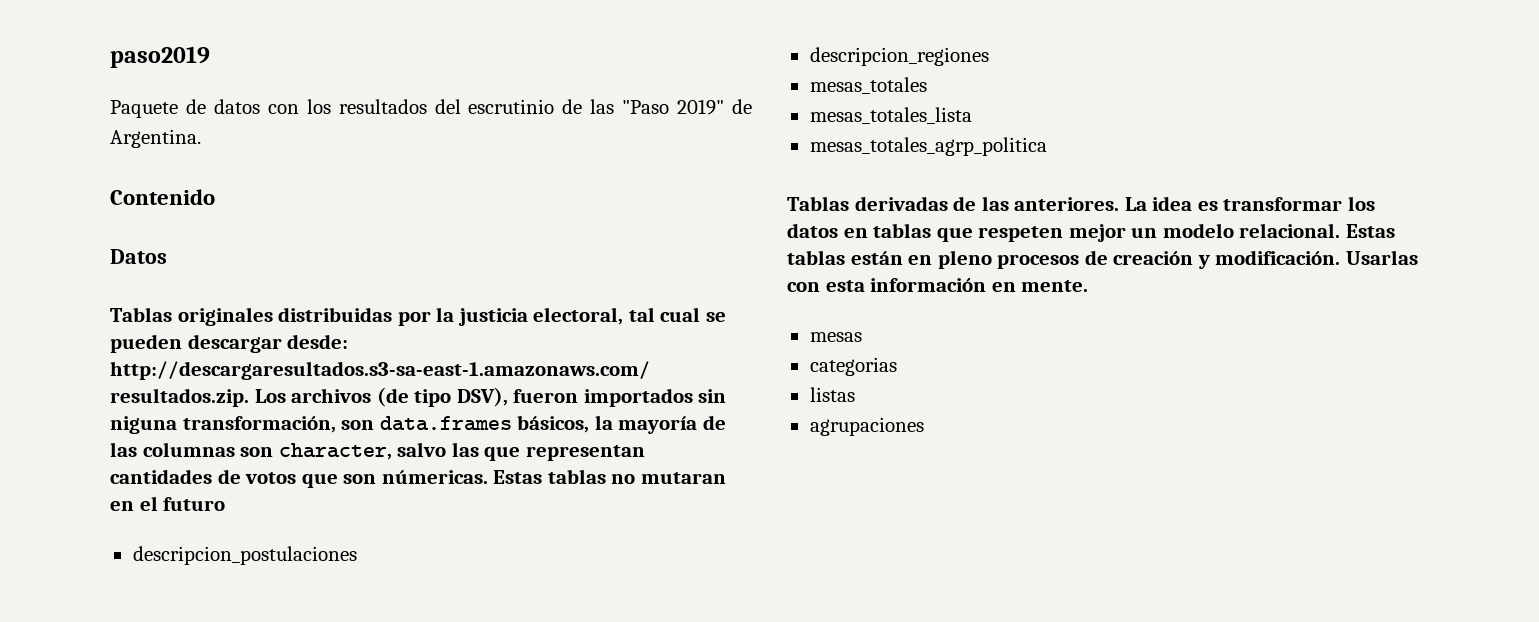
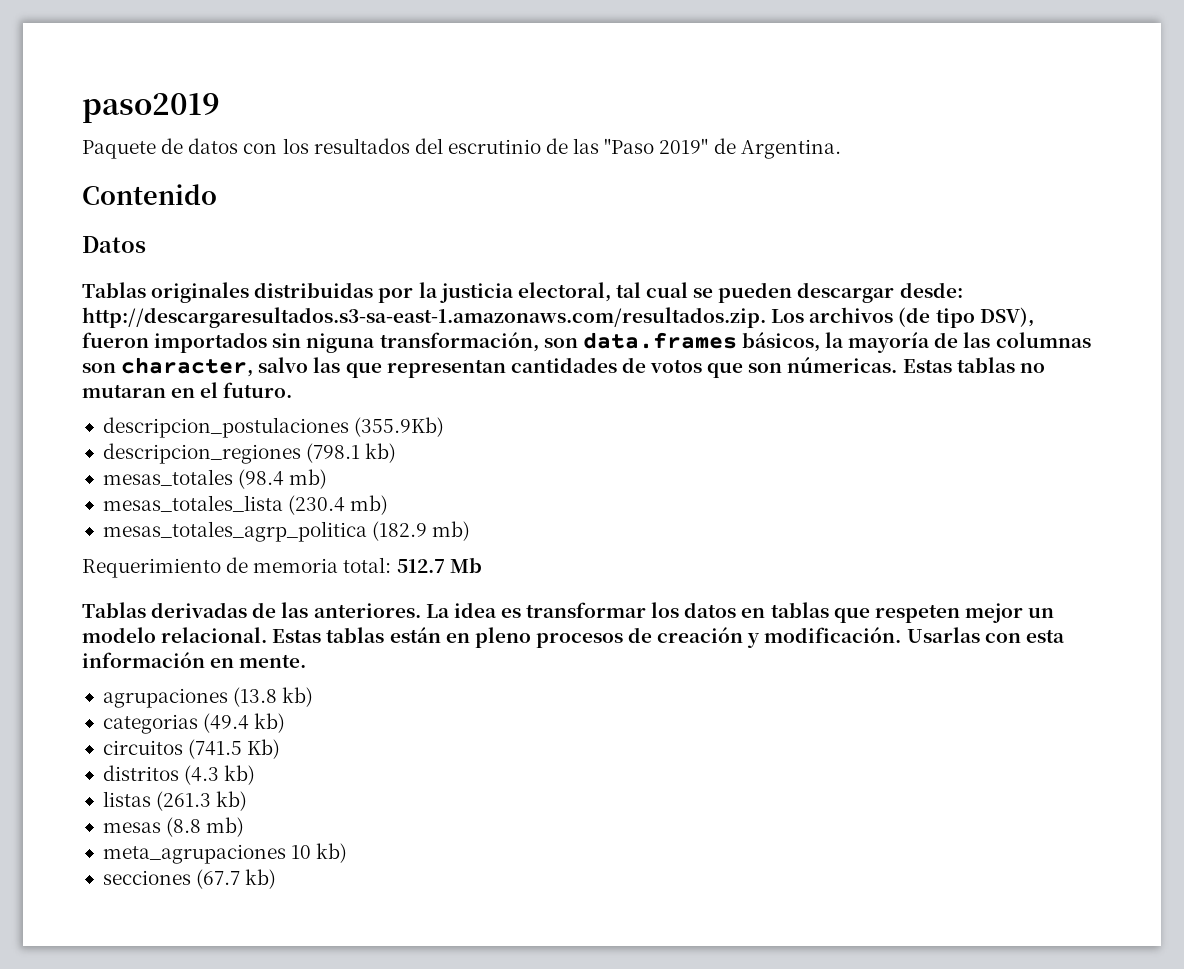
- Estas tablas no mutaran en el futuro
+ Estas tablas no mutaran en el futuro.
- descripcion_postulaciones
+ descripcion_postulaciones (355.9Kb)
- descripcion_regiones
+ descripcion_regiones (798.1 kb)
- mesas_totales
+ mesas_totales (98.4 mb)
- mesas_totales_lista
+ mesas_totales_lista (230.4 mb)
- mesas_totales_agrp_politica
+ mesas_totales_agrp_politica (182.9 mb)
+ Requerimiento de memoria total: 512.7 Mb
- mesas
- categorias
- listas
- agrupaciones
+ agrupaciones (13.8 kb)
+ categorias (49.4 kb)
+ circuitos (741.5 Kb)
+ distritos (4.3 kb)
+ listas (261.3 kb)
+ mesas (8.8 mb)
+ meta_agrupaciones 10 kb)
+ secciones (67.7 kb)

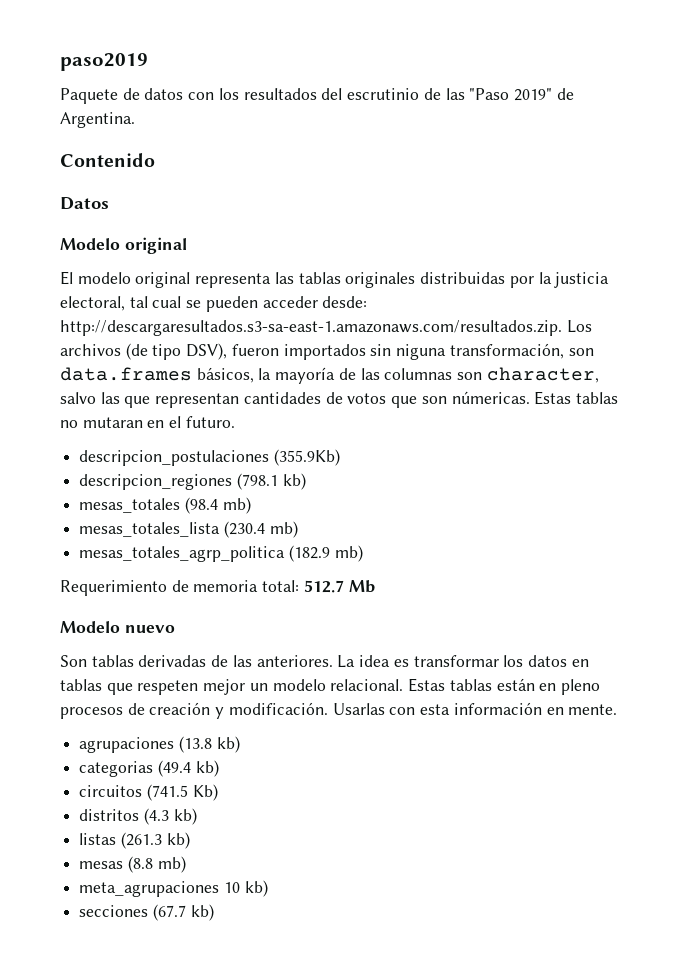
- Tablas originales distribuidas por la justicia electoral, tal cual se pueden descargar desde: http://descargaresultados.s3-sa-east-1.amazonaws.com/resultados.zip. Los archivos (de tipo DSV), fueron importados sin niguna transformación, son data.frames básicos, la mayoría de las columnas son character, salvo las que representan cantidades de votos que son númericas.
+ Modelo original
+ El modelo original representa las tablas originales distribuidas por la justicia electoral, tal cual se pueden acceder desde: http://descargaresultados.s3-sa-east-1.amazonaws.com/resultados.zip. Los archivos (de tipo DSV), fueron importados sin niguna transformación, son data.frames básicos, la mayoría de las columnas son character, salvo las que representan cantidades de votos que son númericas.
- Tablas derivadas de las anteriores.
+ Modelo nuevo
+ Son tablas derivadas de las anteriores.

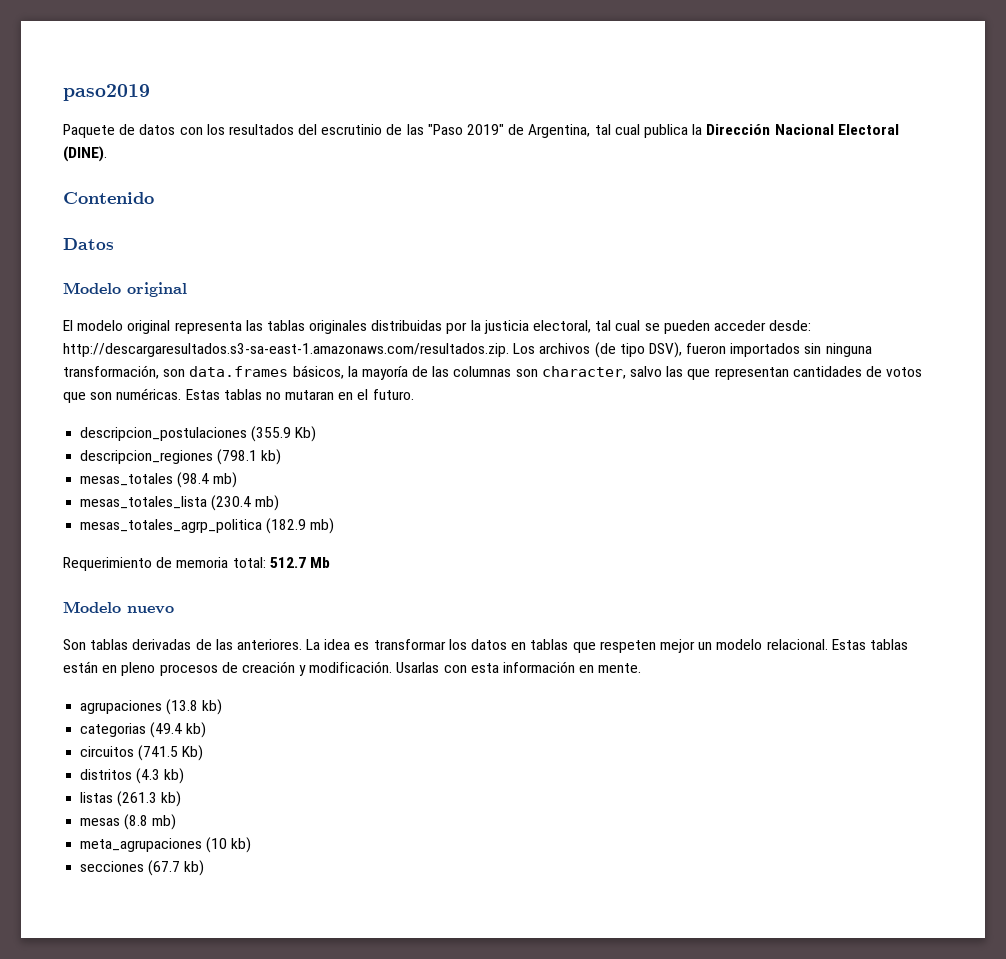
- Paquete de datos con los resultados del escrutinio de las "Paso 2019" de Argentina.
+ Paquete de datos con los resultados del escrutinio de las "Paso 2019" de Argentina, tal cual publica la Dirección Nacional Electoral (DINE).
- El modelo original representa las tablas originales distribuidas por la justicia electoral, tal cual se pueden acceder desde: http://descargaresultados.s3-sa-east-1.amazonaws.com/resultados.zip. Los archivos (de tipo DSV), fueron importados sin niguna transformación, son data.frames básicos, la mayoría de las columnas son character, salvo las que representan cantidades de votos que son númericas.
+ El modelo original representa las tablas originales distribuidas por la justicia electoral, tal cual se pueden acceder desde: http://descargaresultados.s3-sa-east-1.amazonaws.com/resultados.zip. Los archivos (de tipo DSV), fueron importados sin ninguna transformación, son data.frames básicos, la mayoría de las columnas son character, salvo las que representan cantidades de votos que son numéricas.
- descripcion_postulaciones (355.9Kb)
+ descripcion_postulaciones (355.9 Kb)
- meta_agrupaciones 10 kb)
+ meta_agrupaciones (10 kb)

